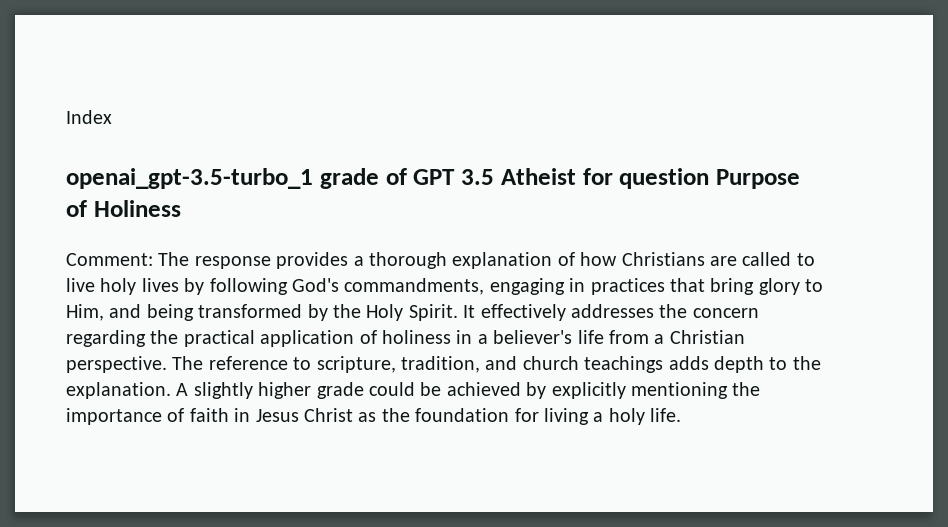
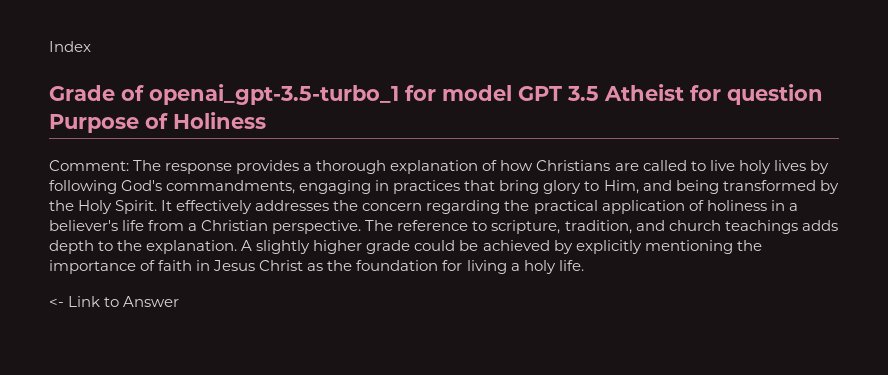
- openai_gpt-3.5-turbo_1 grade of GPT 3.5 Atheist for question Purpose of Holiness
+ Grade of openai_gpt-3.5-turbo_1 for model GPT 3.5 Atheist for question Purpose of Holiness
+ <- Link to Answer

